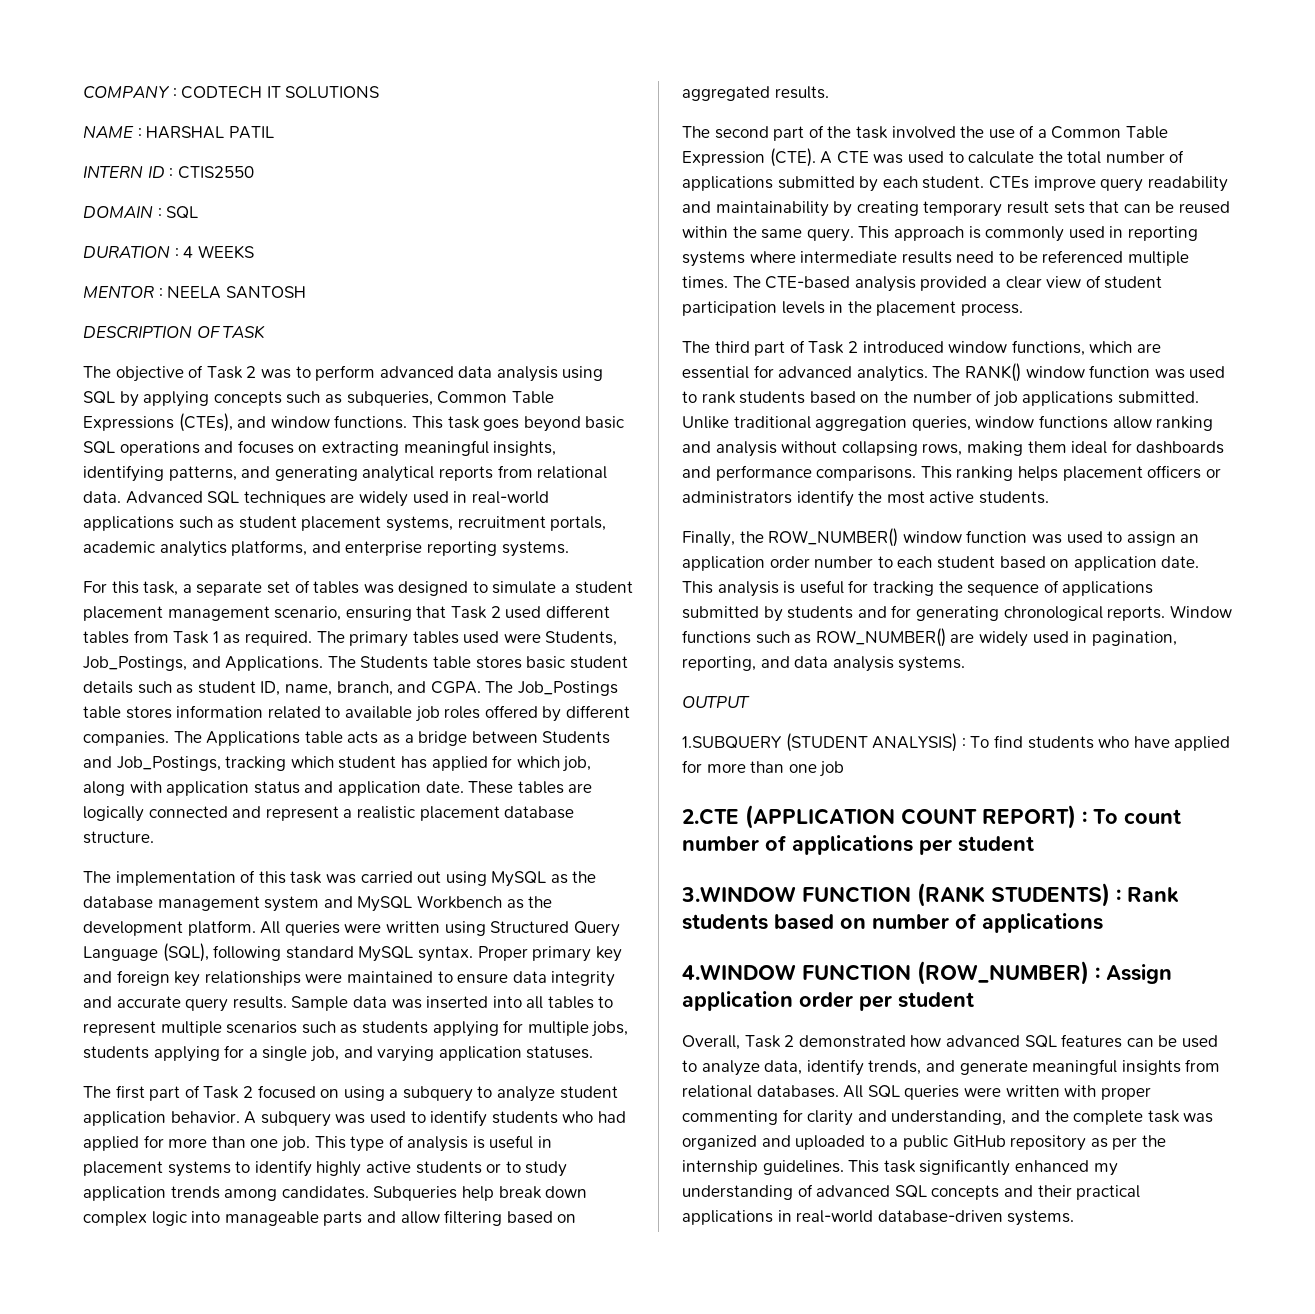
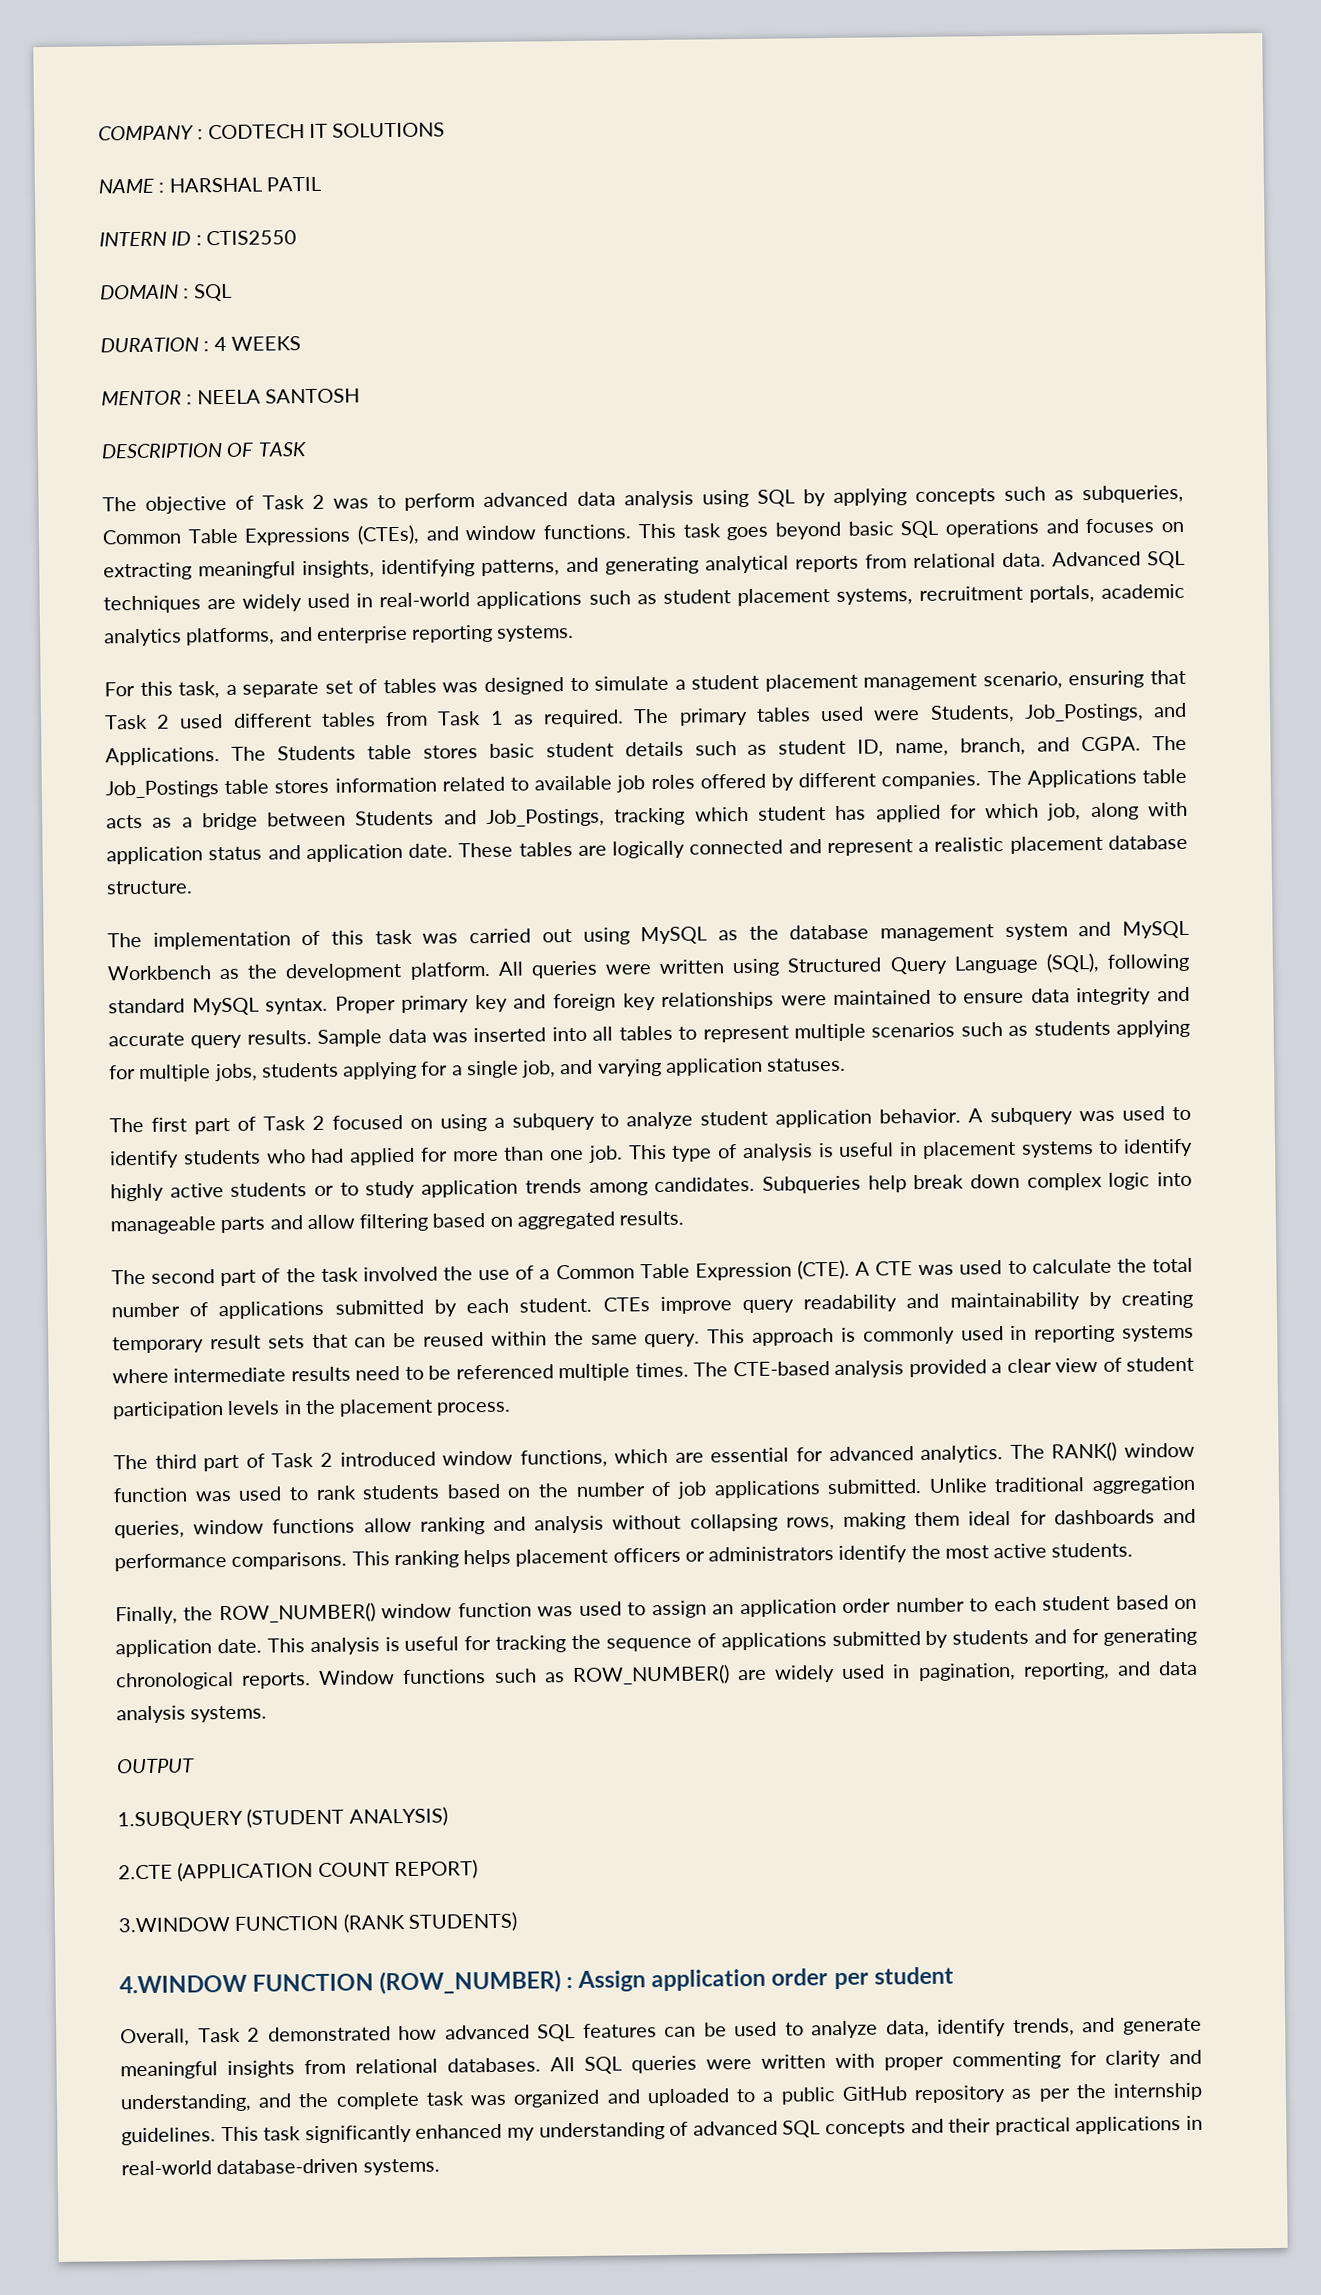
- 1.SUBQUERY (STUDENT ANALYSIS) : To find students who have applied for more than one job
- 2.CTE (APPLICATION COUNT REPORT) : To count number of applications per student
- 3.WINDOW FUNCTION (RANK STUDENTS) : Rank students based on number of applications
+ 1.SUBQUERY (STUDENT ANALYSIS)
+ 2.CTE (APPLICATION COUNT REPORT)
+ 3.WINDOW FUNCTION (RANK STUDENTS)

